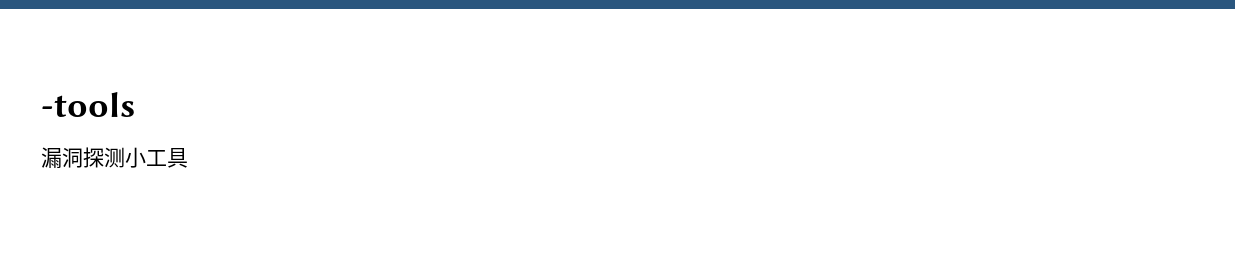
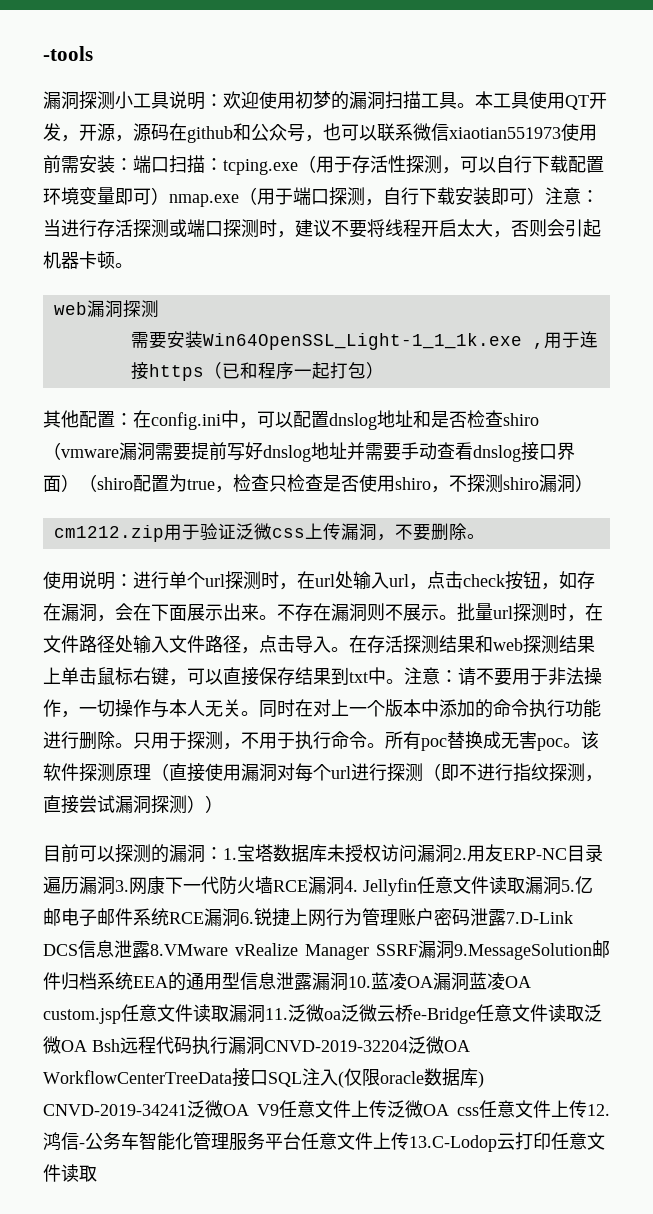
- 漏洞探测小工具
+ 漏洞探测小工具说明：欢迎使用初梦的漏洞扫描工具。本工具使用QT开发，开源，源码在github和公众号，也可以联系微信xiaotian551973使用前需安装：端口扫描：tcping.exe（用于存活性探测，可以自行下载配置环境变量即可）nmap.exe（用于端口探测，自行下载安装即可）注意：当进行存活探测或端口探测时，建议不要将线程开启太大，否则会引起机器卡顿。
+ web漏洞探测
+ 需要安装Win64OpenSSL_Light-1_1_1k.exe ,用于连接https（已和程序一起打包）
+ 其他配置：在config.ini中，可以配置dnslog地址和是否检查shiro（vmware漏洞需要提前写好dnslog地址并需要手动查看dnslog接口界面）（shiro配置为true，检查只检查是否使用shiro，不探测shiro漏洞）
+ cm1212.zip用于验证泛微css上传漏洞，不要删除。
+ 使用说明：进行单个url探测时，在url处输入url，点击check按钮，如存在漏洞，会在下面展示出来。不存在漏洞则不展示。批量url探测时，在文件路径处输入文件路径，点击导入。在存活探测结果和web探测结果上单击鼠标右键，可以直接保存结果到txt中。注意：请不要用于非法操作，一切操作与本人无关。同时在对上一个版本中添加的命令执行功能进行删除。只用于探测，不用于执行命令。所有poc替换成无害poc。该软件探测原理（直接使用漏洞对每个url进行探测（即不进行指纹探测，直接尝试漏洞探测））
+ 目前可以探测的漏洞：1.宝塔数据库未授权访问漏洞2.用友ERP-NC目录遍历漏洞3.网康下一代防火墙RCE漏洞4. Jellyfin任意文件读取漏洞5.亿邮电子邮件系统RCE漏洞6.锐捷上网行为管理账户密码泄露7.D-Link DCS信息泄露8.VMware vRealize Manager SSRF漏洞9.MessageSolution邮件归档系统EEA的通用型信息泄露漏洞10.蓝凌OA漏洞蓝凌OA custom.jsp任意文件读取漏洞11.泛微oa泛微云桥e-Bridge任意文件读取泛微OA Bsh远程代码执行漏洞CNVD-2019-32204泛微OA WorkflowCenterTreeData接口SQL注入(仅限oracle数据库) CNVD-2019-34241泛微OA V9任意文件上传泛微OA css任意文件上传12.鸿信-公务车智能化管理服务平台任意文件上传13.C-Lodop云打印任意文件读取

